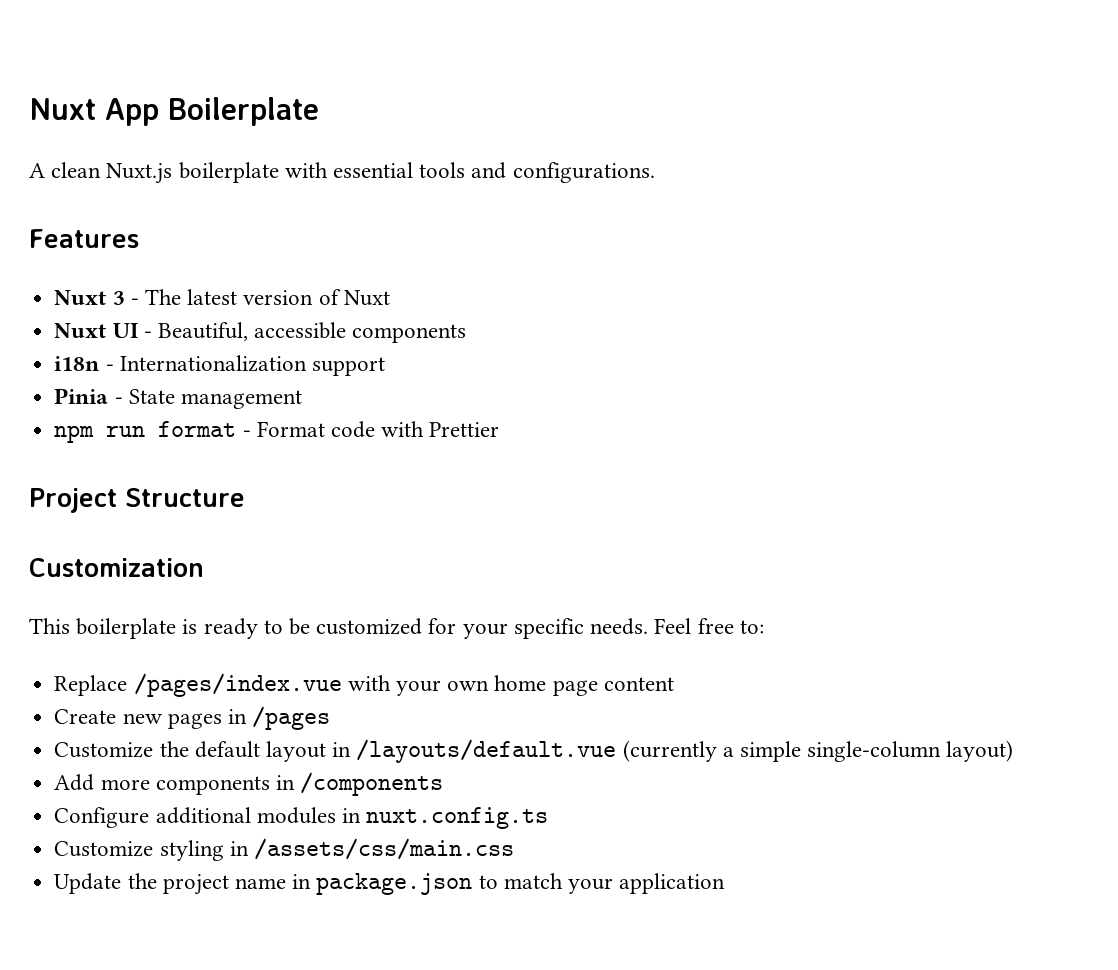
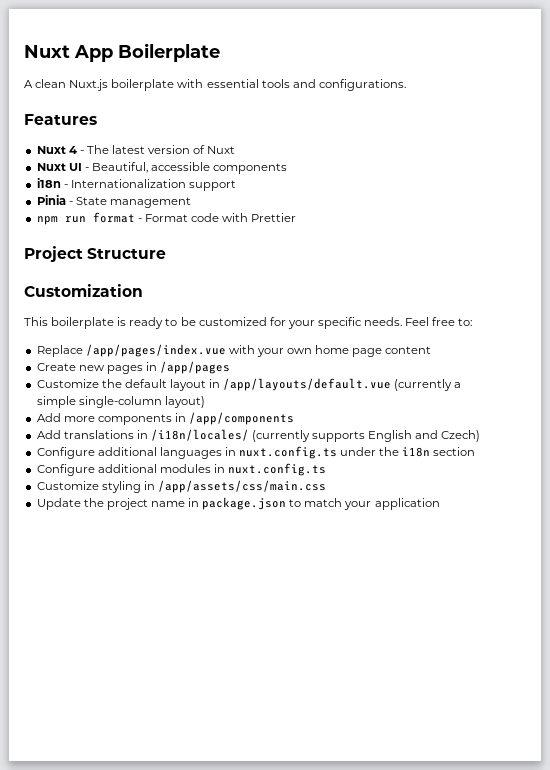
- Nuxt 3 - The latest version of Nuxt
+ Nuxt 4 - The latest version of Nuxt
- Replace /pages/index.vue with your own home page content
+ Replace /app/pages/index.vue with your own home page content
- Create new pages in /pages
+ Create new pages in /app/pages
- Customize the default layout in /layouts/default.vue (currently a simple single-column layout)
+ Customize the default layout in /app/layouts/default.vue (currently a simple single-column layout)
- Add more components in /components
+ Add more components in /app/components
+ Add translations in /i18n/locales/ (currently supports English and Czech)
+ Configure additional languages in nuxt.config.ts under the i18n section
- Customize styling in /assets/css/main.css
+ Customize styling in /app/assets/css/main.css

